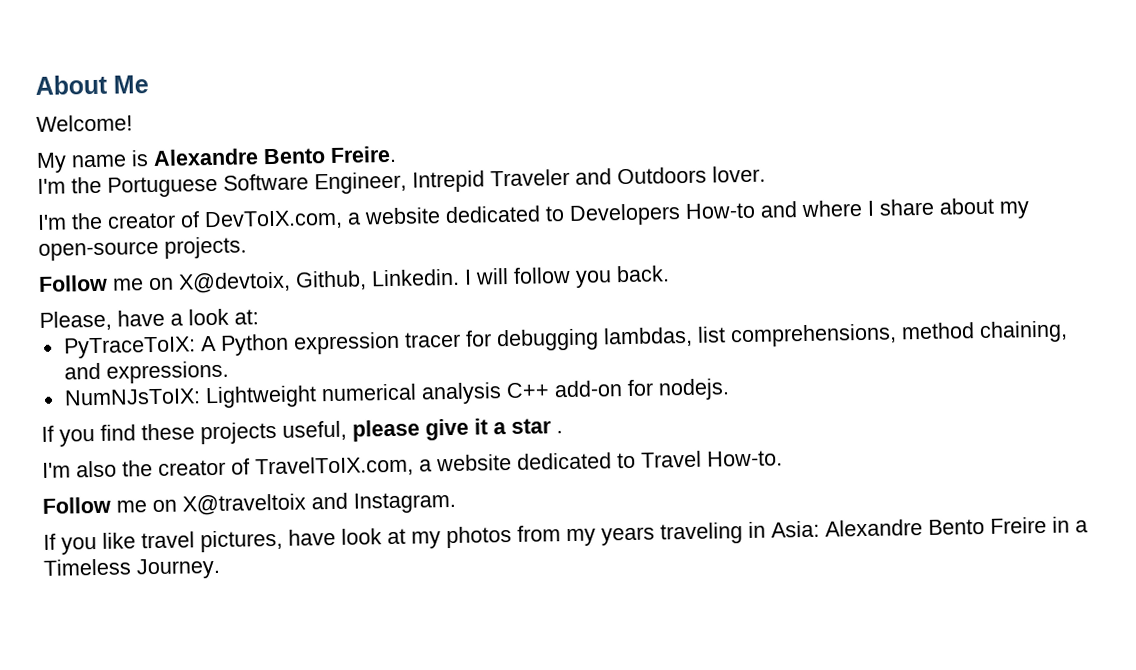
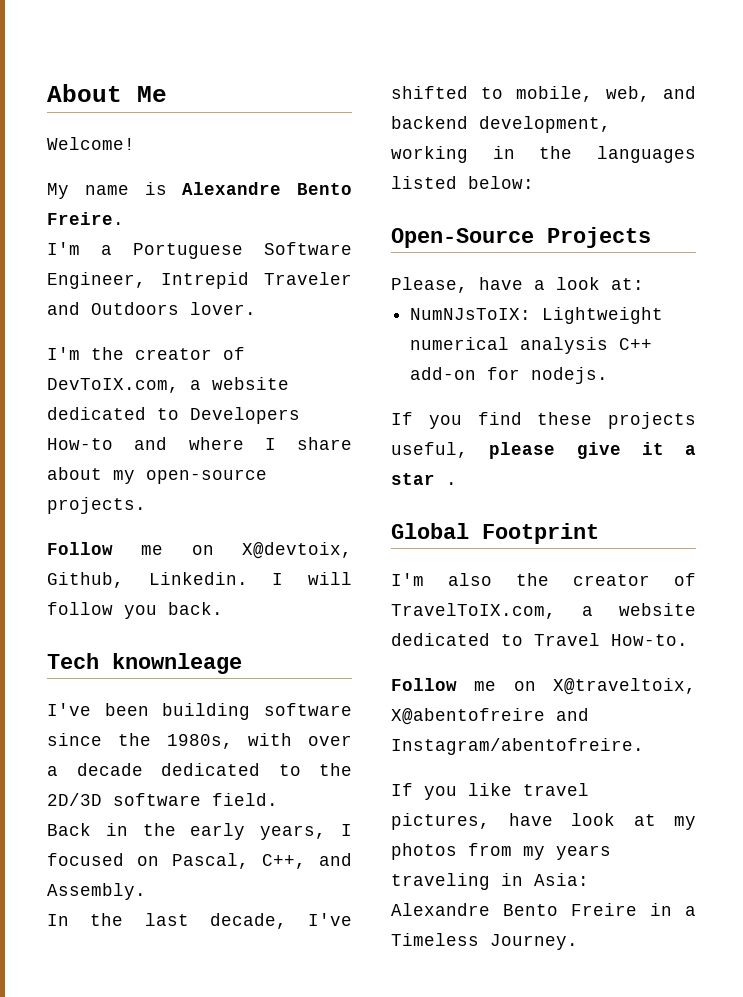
- I'm the Portuguese Software Engineer, Intrepid Traveler and Outdoors lover.
+ I'm a Portuguese Software Engineer, Intrepid Traveler and Outdoors lover.
+ Tech knownleage
+ I've been building software since the 1980s, with over a decade dedicated to the 2D/3D software field.
+ Back in the early years, I focused on Pascal, C++, and Assembly.
+ In the last decade, I've shifted to mobile, web, and backend development, working in the languages listed below:
+ Open-Source Projects
- PyTraceToIX: A Python expression tracer for debugging lambdas, list comprehensions, method chaining, and expressions.
+ Global Footprint
- Follow me on X@traveltoix and Instagram.
+ Follow me on X@traveltoix, X@abentofreire and Instagram/abentofreire.

